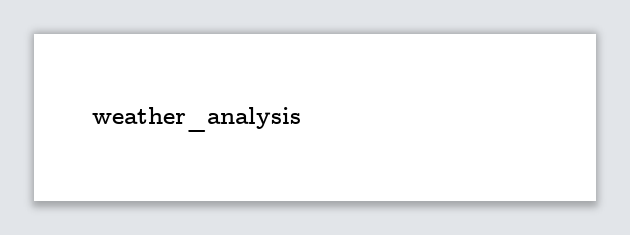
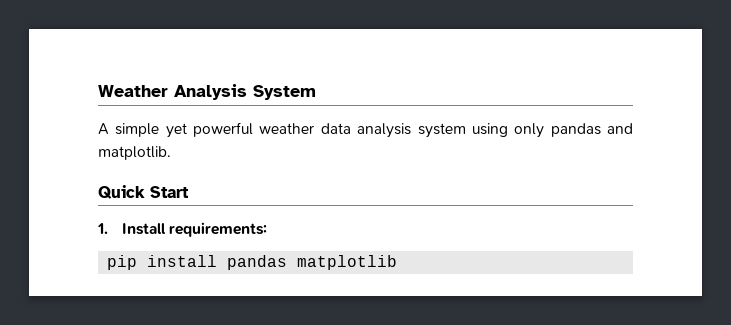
- weather_analysis
+ Weather Analysis System
+ A simple yet powerful weather data analysis system using only pandas and matplotlib.
+ Quick Start
+ 1. Install requirements:
+ pip install pandas matplotlib

